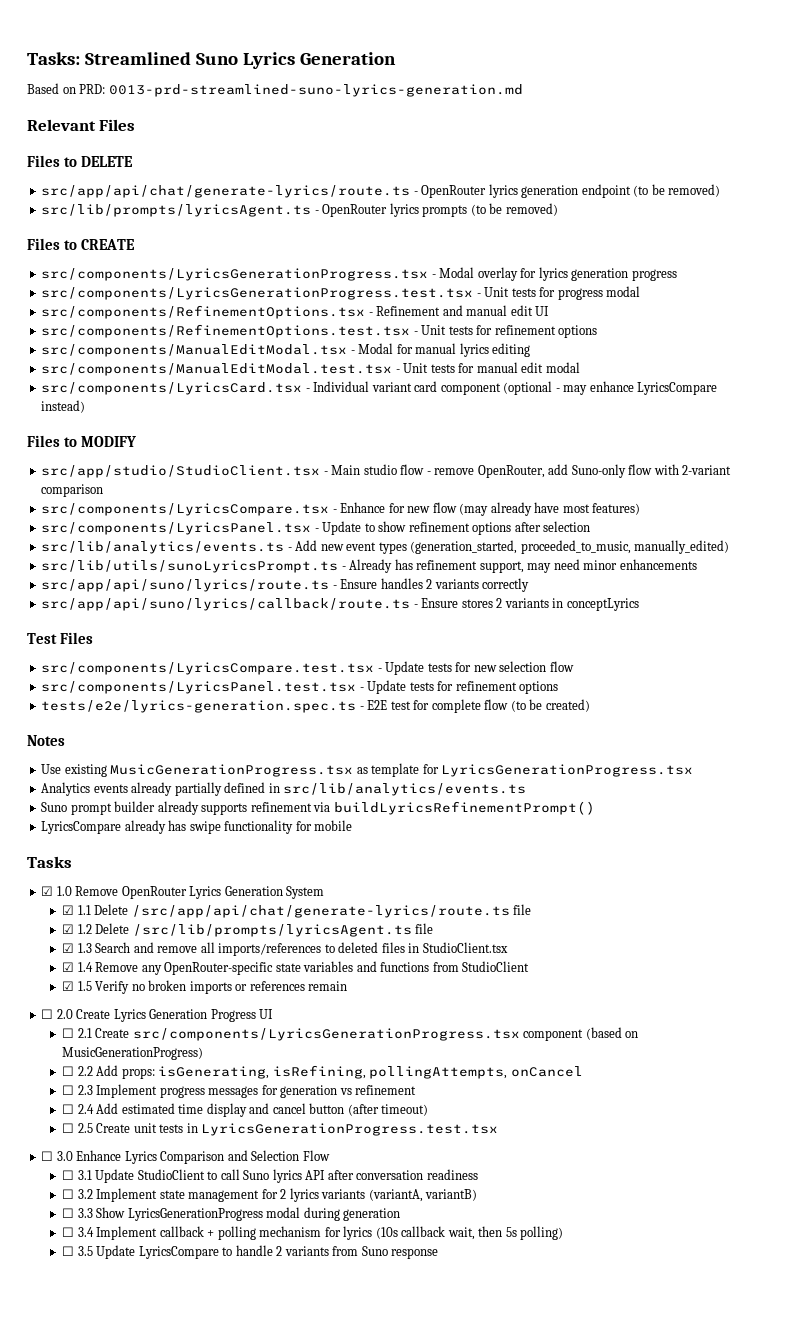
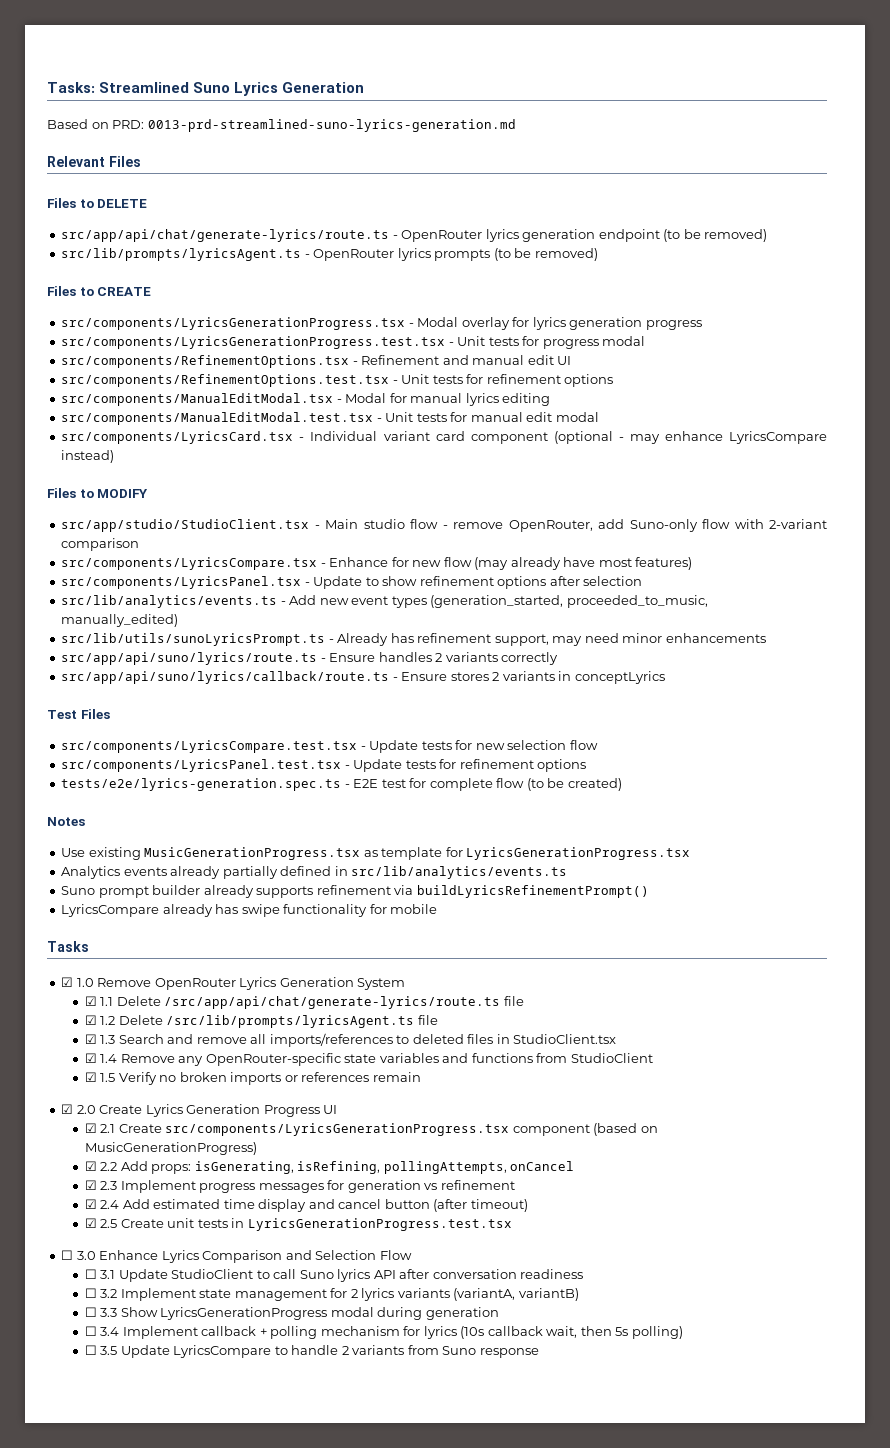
- ☐ 2.0 Create Lyrics Generation Progress UI
+ ☑ 2.0 Create Lyrics Generation Progress UI
- ☐ 2.1 Create src/components/LyricsGenerationProgress.tsx component (based on MusicGenerationProgress)
+ ☑ 2.1 Create src/components/LyricsGenerationProgress.tsx component (based on MusicGenerationProgress)
- ☐ 2.2 Add props: isGenerating, isRefining, pollingAttempts, onCancel
+ ☑ 2.2 Add props: isGenerating, isRefining, pollingAttempts, onCancel
- ☐ 2.3 Implement progress messages for generation vs refinement
+ ☑ 2.3 Implement progress messages for generation vs refinement
- ☐ 2.4 Add estimated time display and cancel button (after timeout)
+ ☑ 2.4 Add estimated time display and cancel button (after timeout)
- ☐ 2.5 Create unit tests in LyricsGenerationProgress.test.tsx
+ ☑ 2.5 Create unit tests in LyricsGenerationProgress.test.tsx

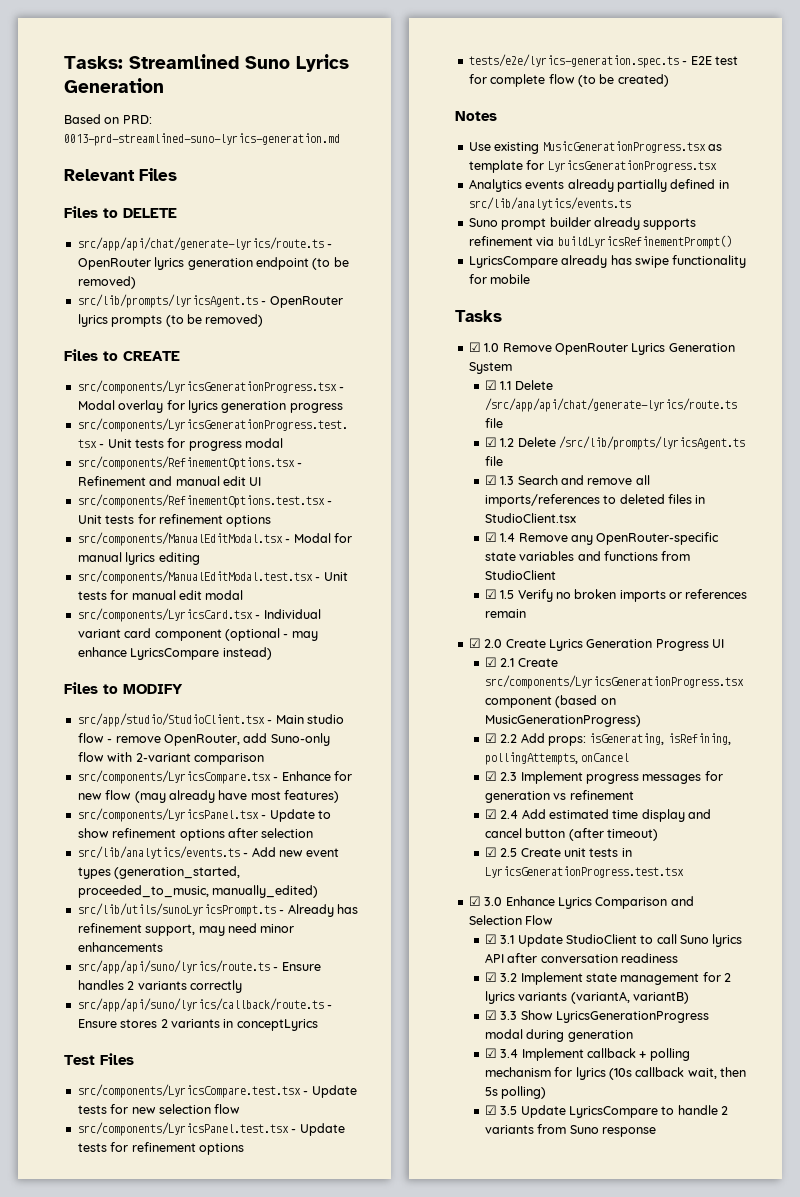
- ☐ 3.0 Enhance Lyrics Comparison and Selection Flow
+ ☑ 3.0 Enhance Lyrics Comparison and Selection Flow
- ☐ 3.1 Update StudioClient to call Suno lyrics API after conversation readiness
+ ☑ 3.1 Update StudioClient to call Suno lyrics API after conversation readiness
- ☐ 3.2 Implement state management for 2 lyrics variants (variantA, variantB)
+ ☑ 3.2 Implement state management for 2 lyrics variants (variantA, variantB)
- ☐ 3.3 Show LyricsGenerationProgress modal during generation
+ ☑ 3.3 Show LyricsGenerationProgress modal during generation
- ☐ 3.4 Implement callback + polling mechanism for lyrics (10s callback wait, then 5s polling)
+ ☑ 3.4 Implement callback + polling mechanism for lyrics (10s callback wait, then 5s polling)
- ☐ 3.5 Update LyricsCompare to handle 2 variants from Suno response
+ ☑ 3.5 Update LyricsCompare to handle 2 variants from Suno response

